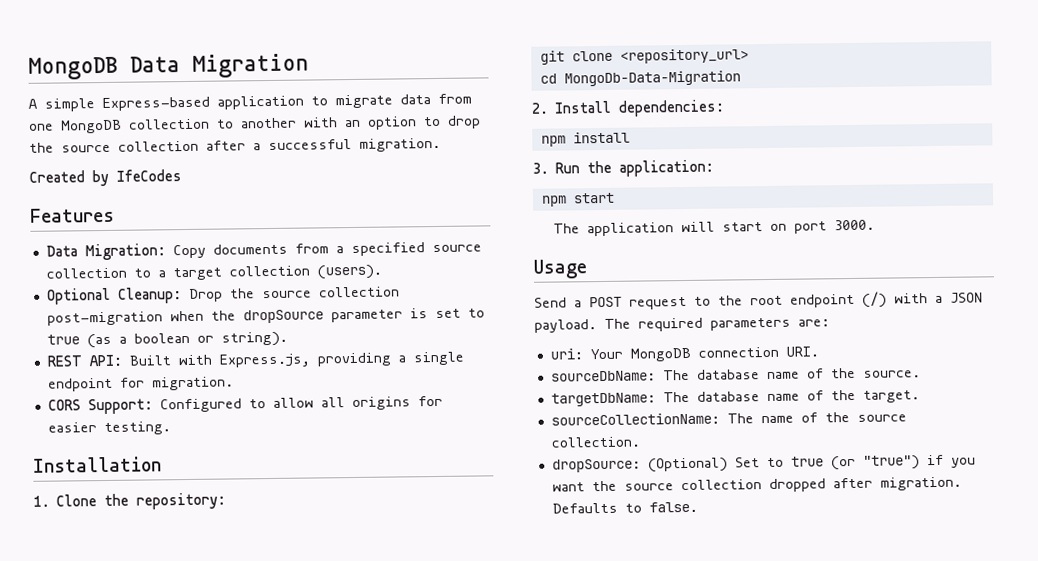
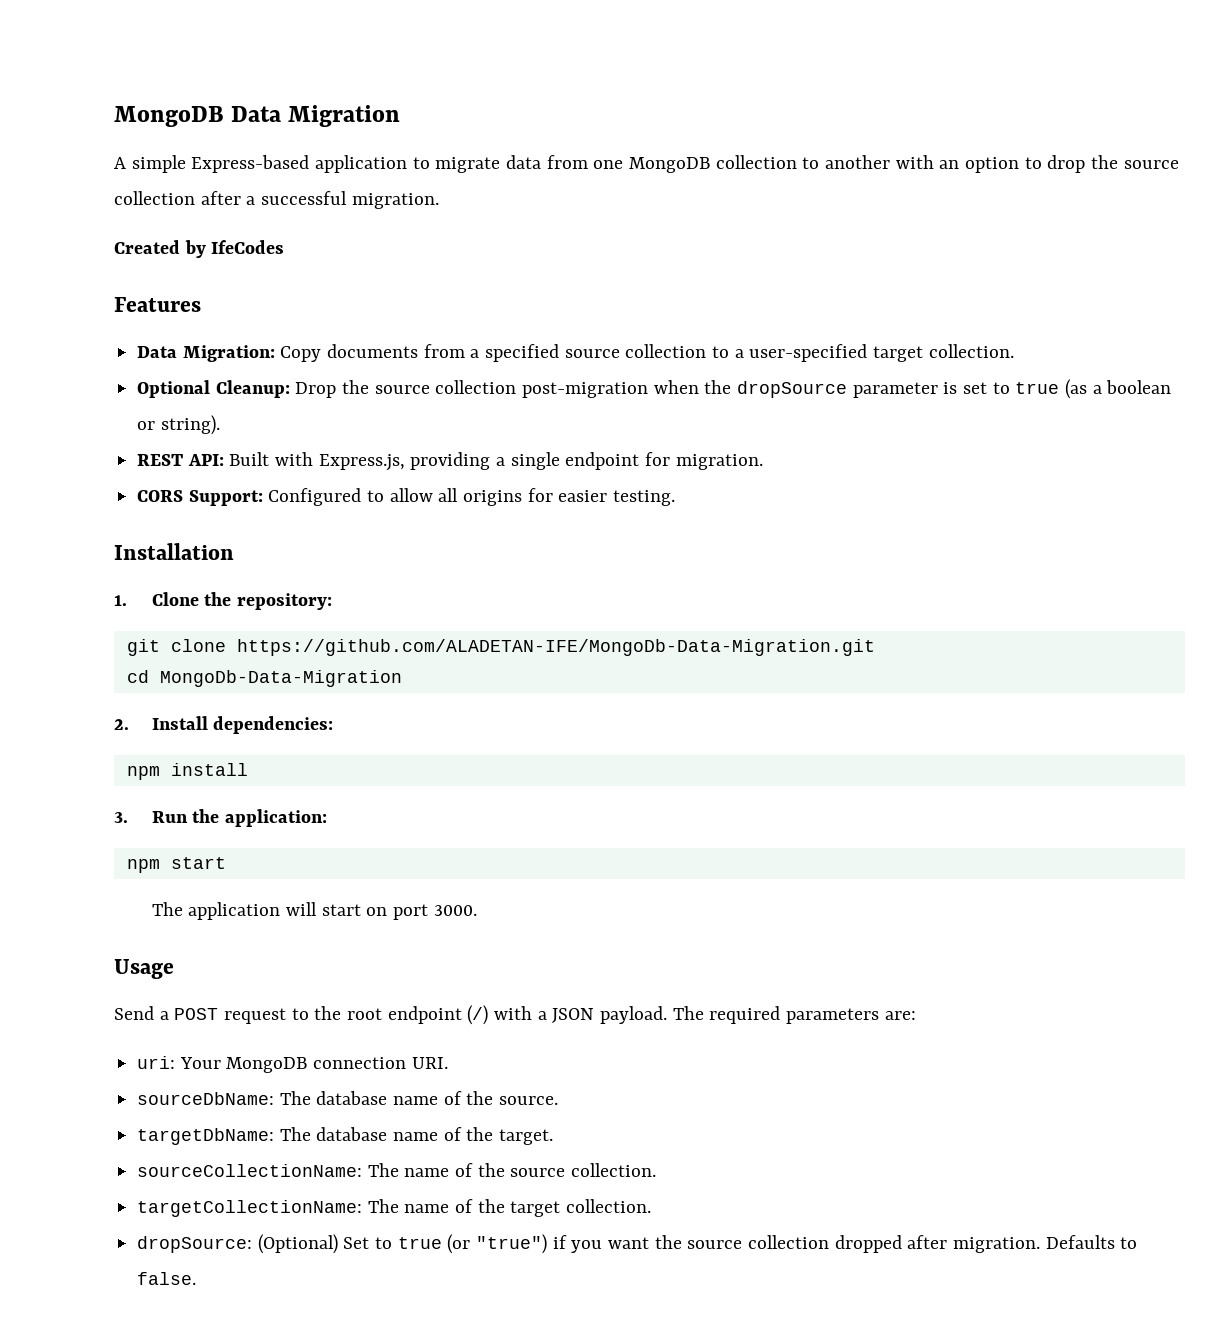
- Data Migration: Copy documents from a specified source collection to a target collection (users).
+ Data Migration: Copy documents from a specified source collection to a user-specified target collection.
- git clone <repository_url>
+ git clone https://github.com/ALADETAN-IFE/MongoDb-Data-Migration.git
+ targetCollectionName: The name of the target collection.

